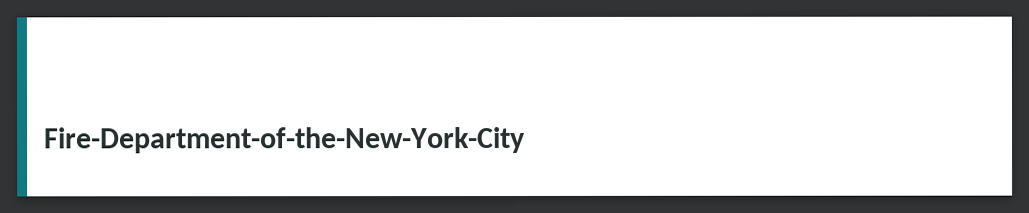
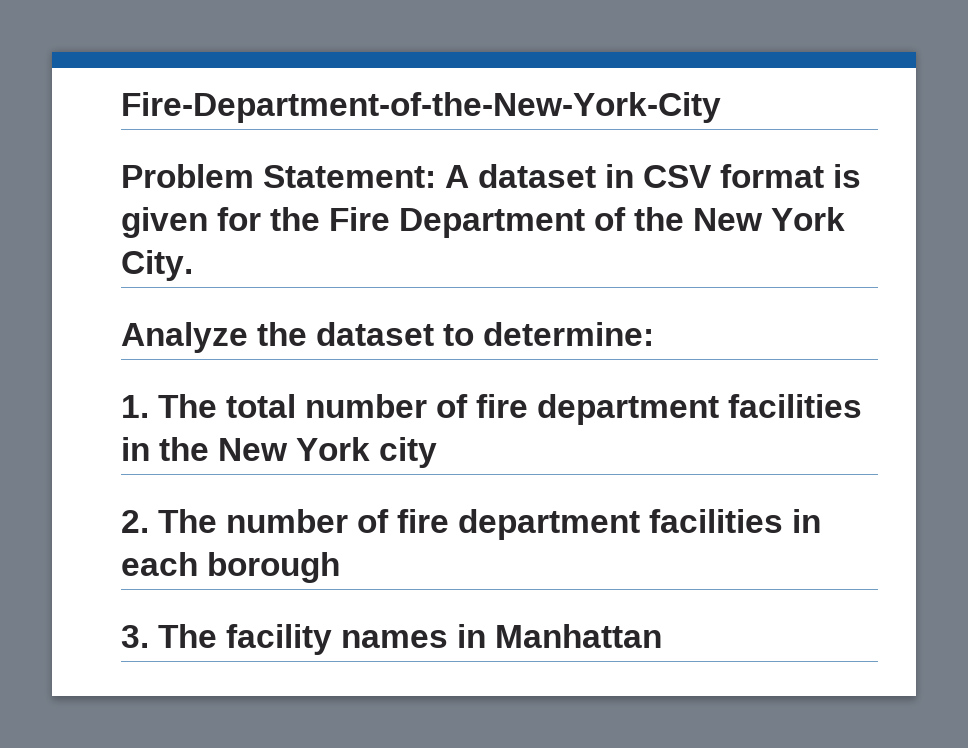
+ Problem Statement: A dataset in CSV format is given for the Fire Department of the New York City.
+ Analyze the dataset to determine:
+ 1. The total number of fire department facilities in the New York city
+ 2. The number of fire department facilities in each borough
+ 3. The facility names in Manhattan

